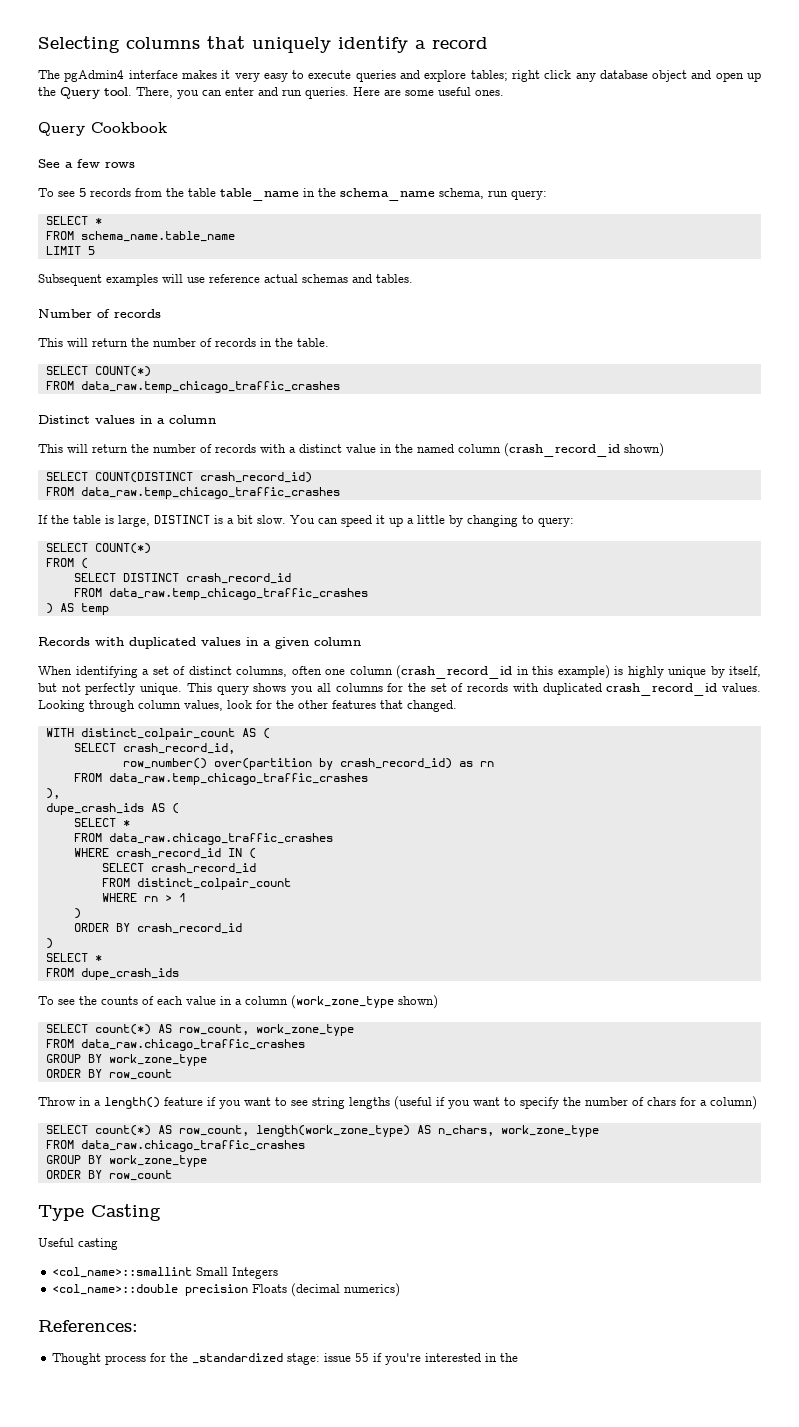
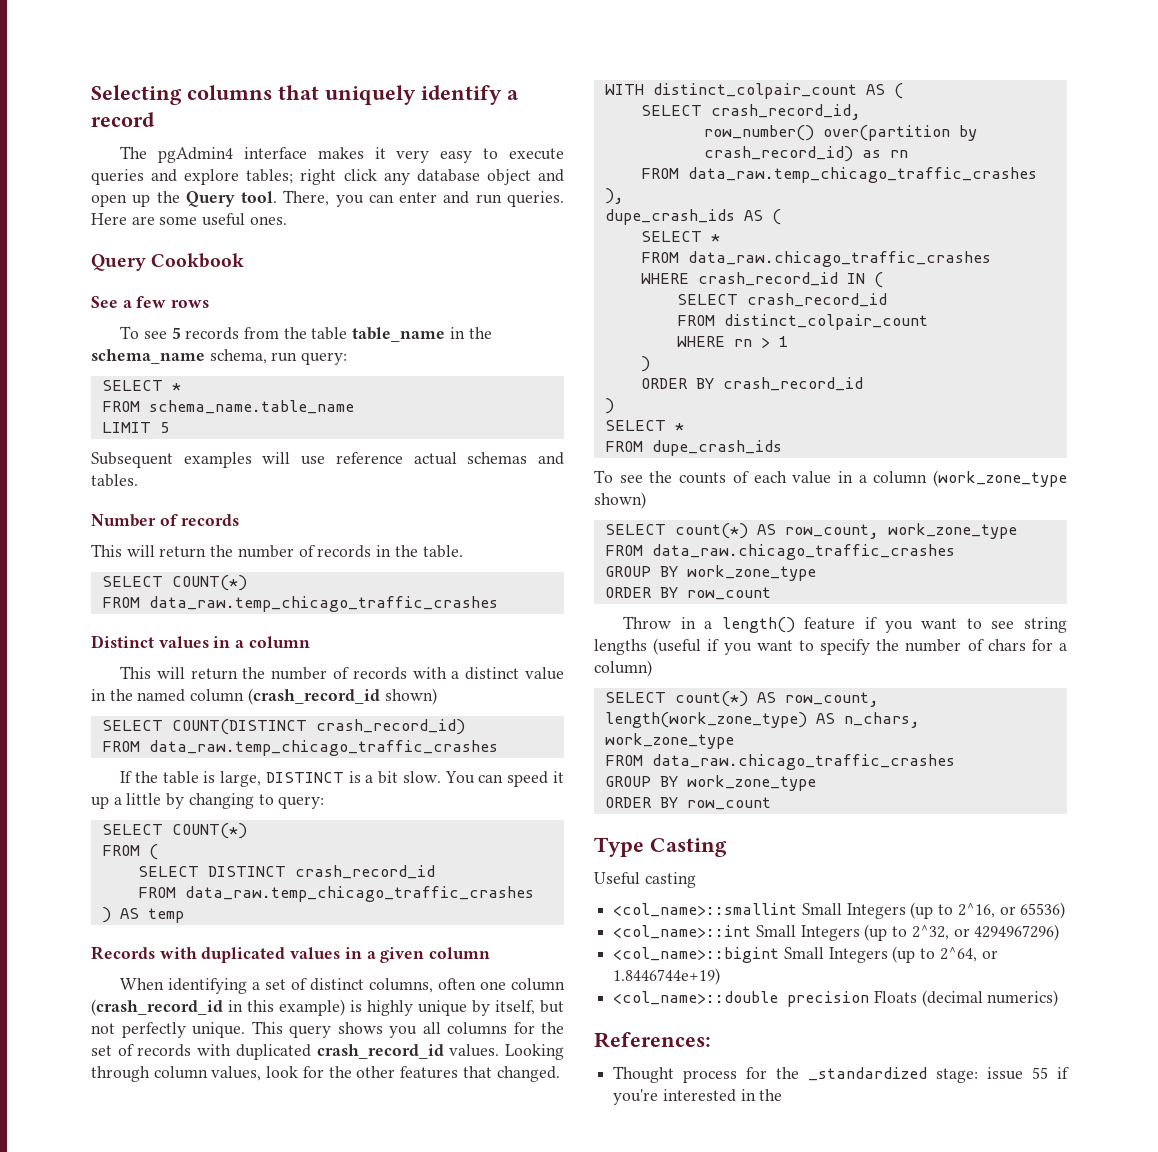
- <col_name>::smallint Small Integers
+ <col_name>::smallint Small Integers (up to 2^16, or 65536)
+ <col_name>::int Small Integers (up to 2^32, or 4294967296)
+ <col_name>::bigint Small Integers (up to 2^64, or 1.8446744e+19)

